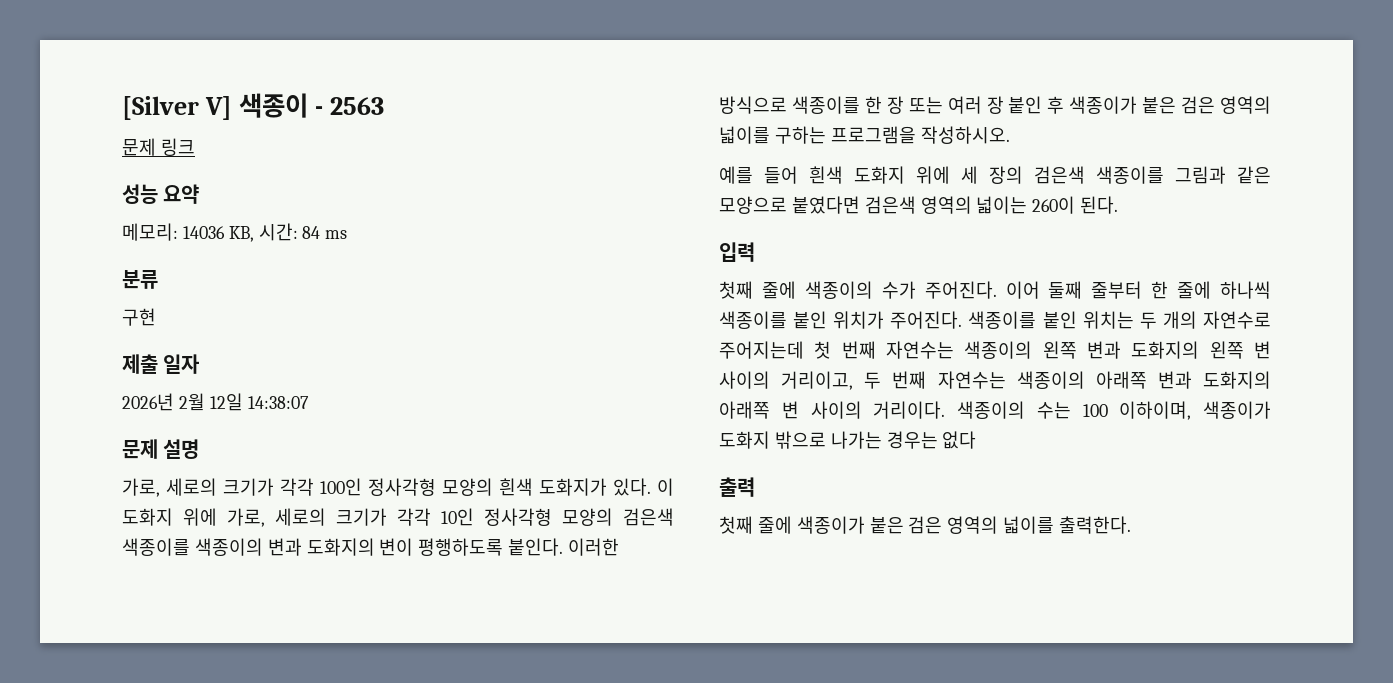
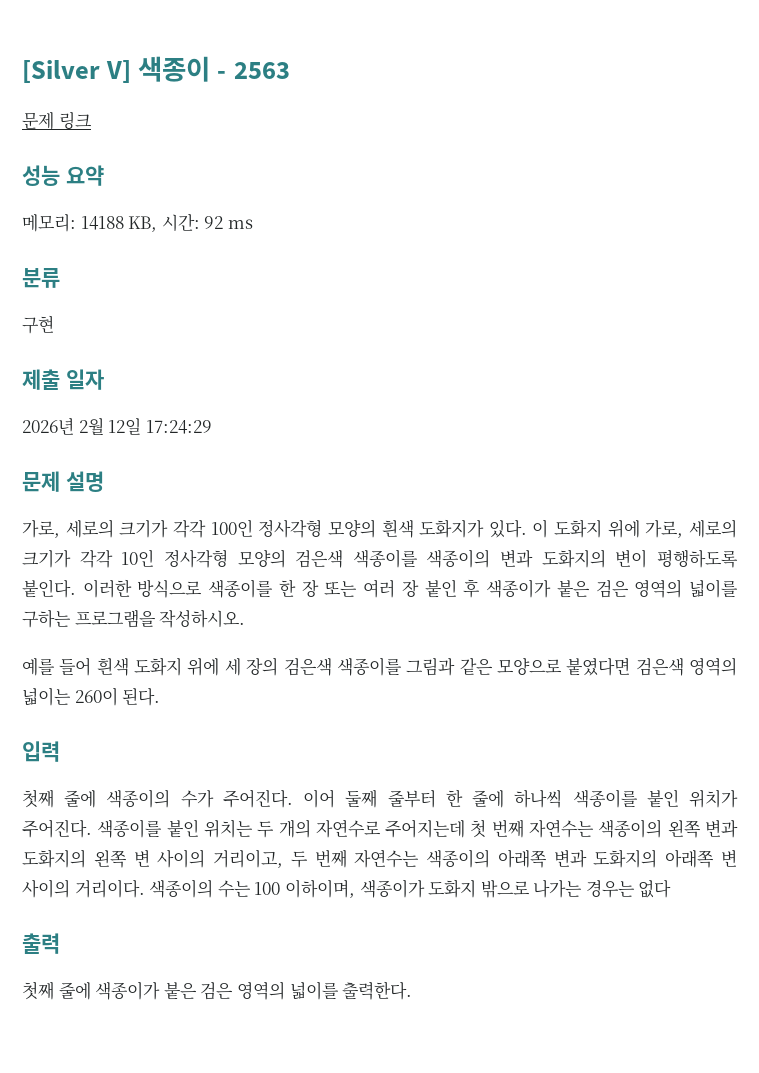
- 메모리: 14036 KB, 시간: 84 ms
+ 메모리: 14188 KB, 시간: 92 ms
- 2026년 2월 12일 14:38:07
+ 2026년 2월 12일 17:24:29

